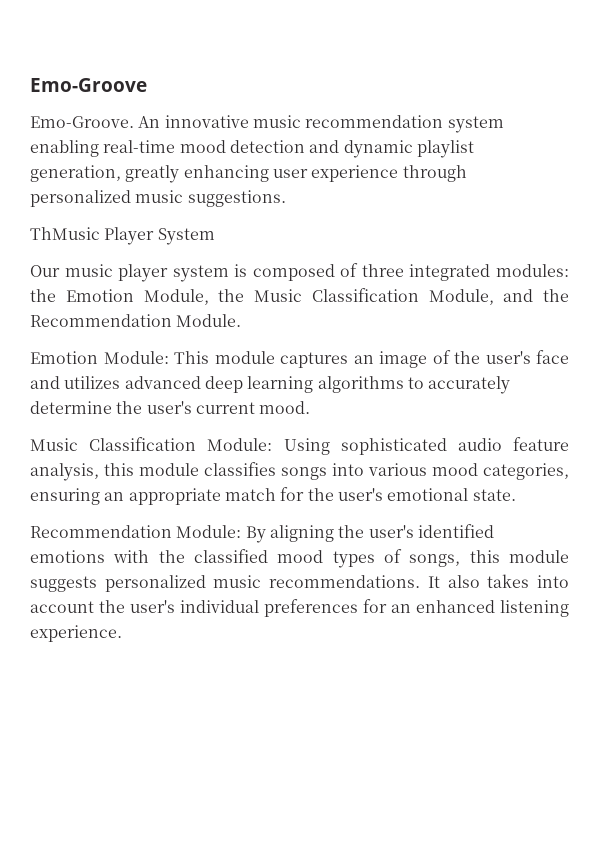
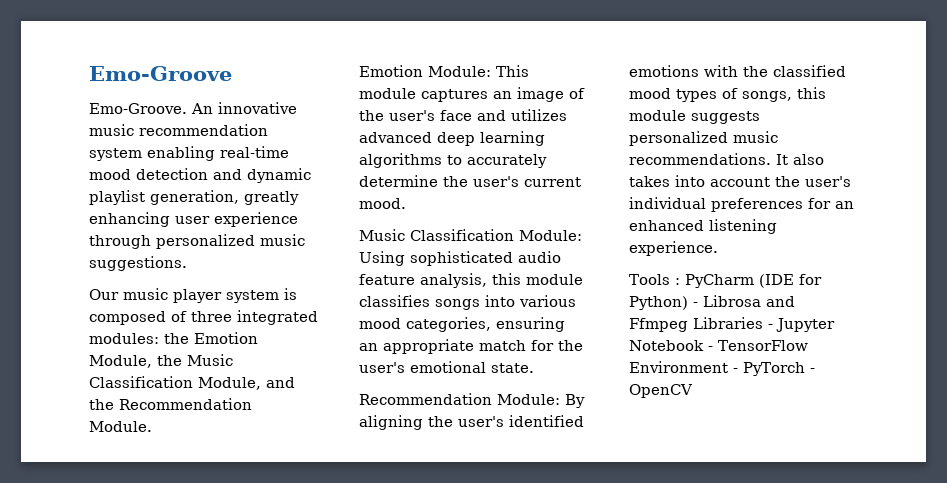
- ThMusic Player System
+ Tools : PyCharm (IDE for Python) - Librosa and Ffmpeg Libraries - Jupyter Notebook - TensorFlow Environment - PyTorch - OpenCV

